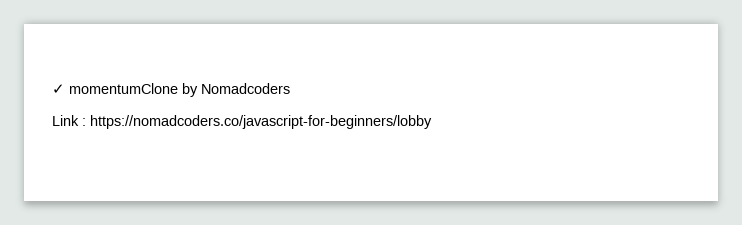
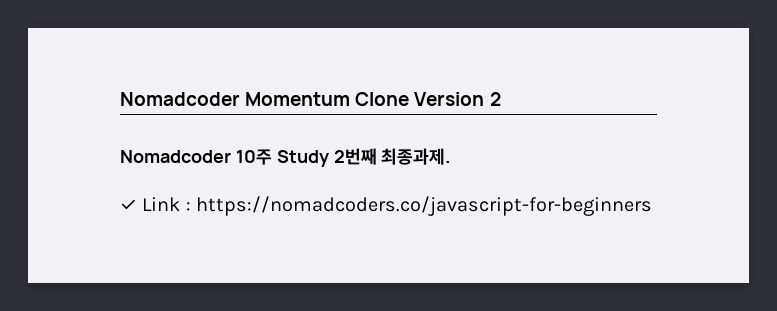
- ✓ momentumClone by Nomadcoders
- Link : https://nomadcoders.co/javascript-for-beginners/lobby
+ Nomadcoder Momentum Clone Version 2
+ Nomadcoder 10주 Study 2번째 최종과제.
+ ✓ Link : https://nomadcoders.co/javascript-for-beginners

